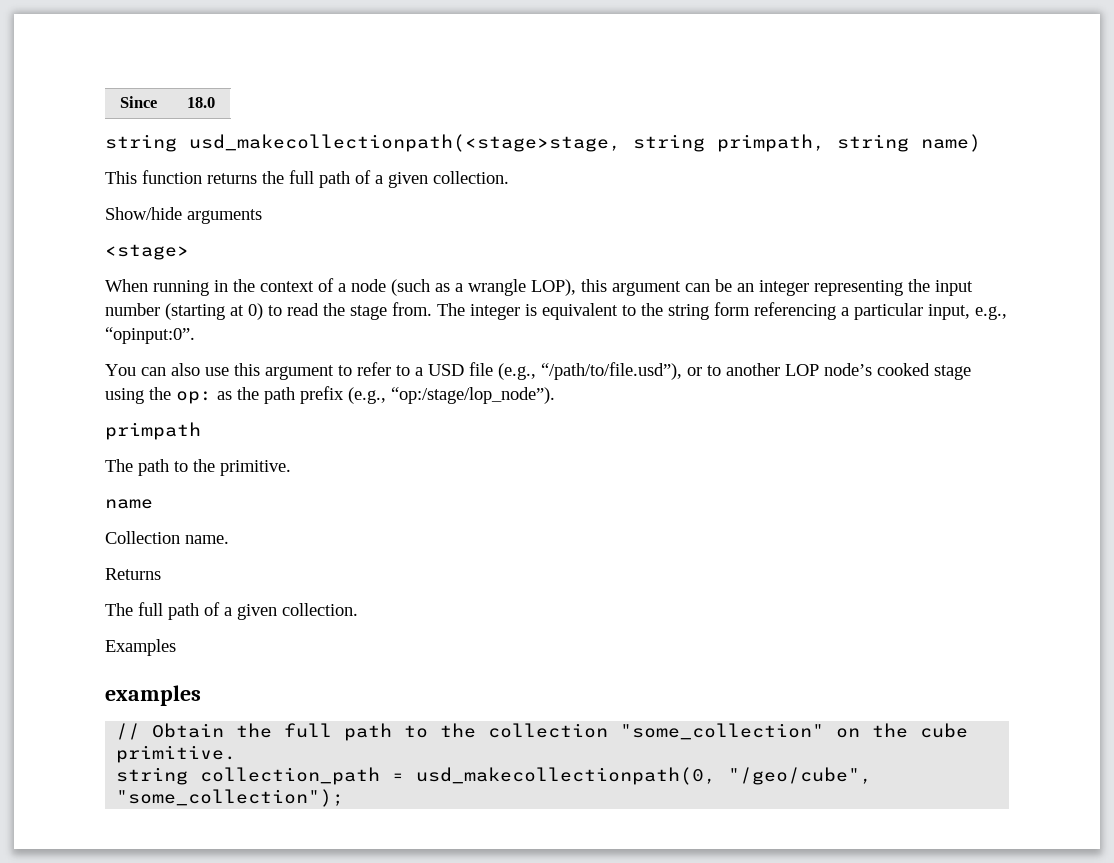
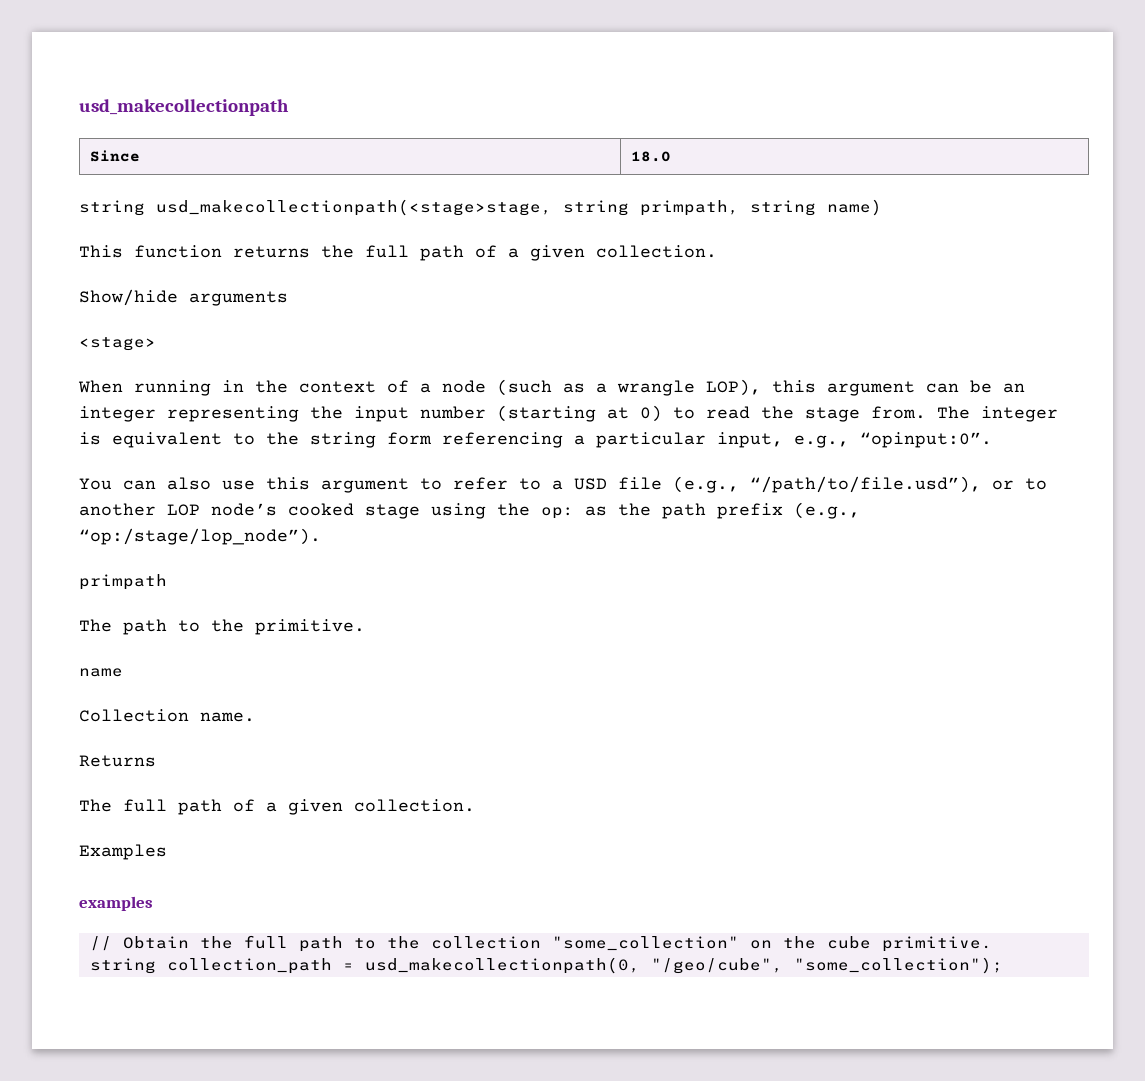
+ usd_makecollectionpath

